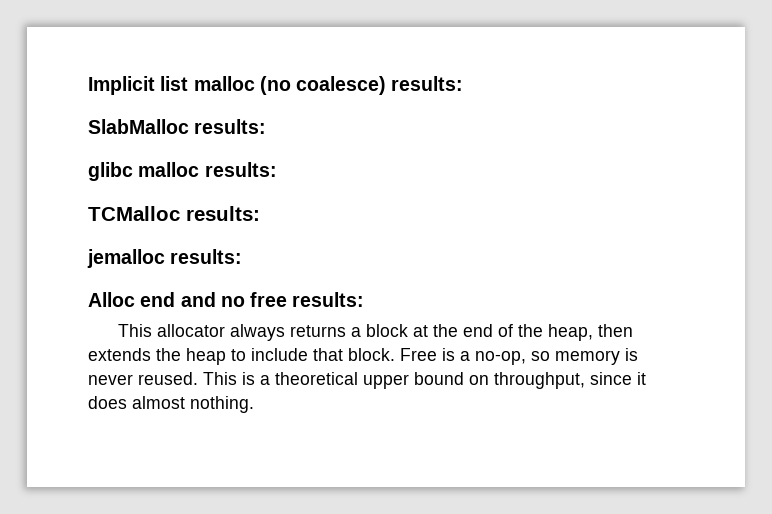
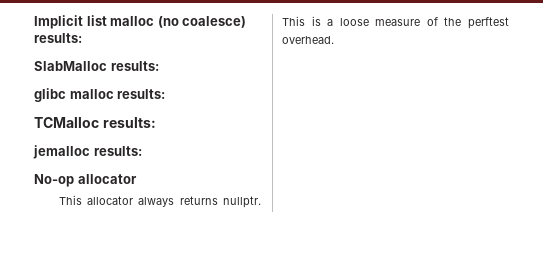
- Alloc end and no free results:
- This allocator always returns a block at the end of the heap, then extends the heap to include that block. Free is a no-op, so memory is never reused. This is a theoretical upper bound on throughput, since it does almost nothing.
+ No-op allocator
+ This allocator always returns nullptr. This is a loose measure of the perftest overhead.

